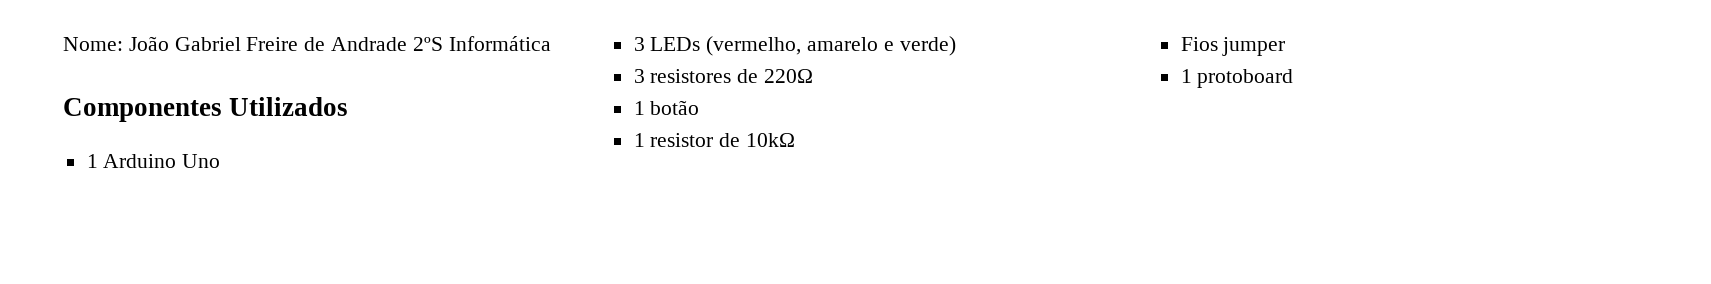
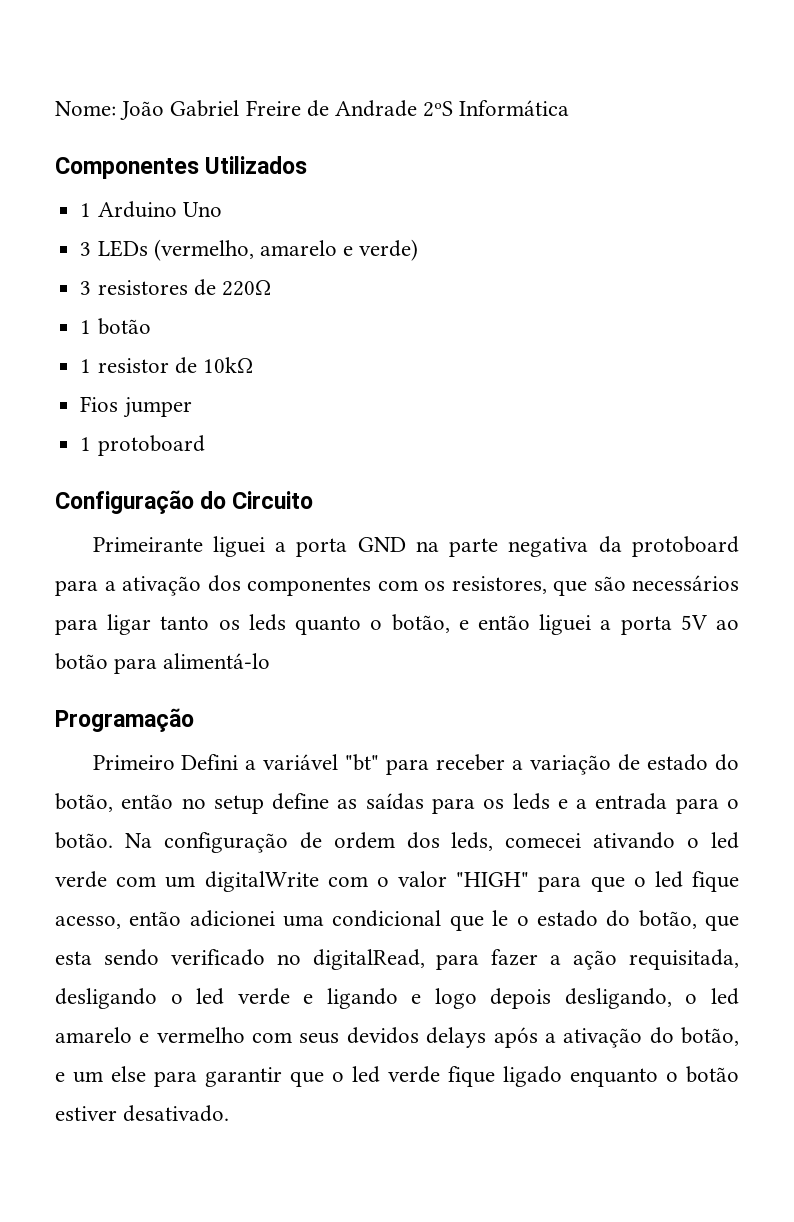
+ Configuração do Circuito
+ Primeirante liguei a porta GND na parte negativa da protoboard para a ativação dos componentes com os resistores, que são necessários para ligar tanto os leds quanto o botão, e então liguei a porta 5V ao botão para alimentá-lo
+ Programação
+ Primeiro Defini a variável "bt" para receber a variação de estado do botão, então no setup define as saídas para os leds e a entrada para o botão. Na configuração de ordem dos leds, comecei ativando o led verde com um digitalWrite com o valor "HIGH" para que o led fique acesso, então adicionei uma condicional que le o estado do botão, que esta sendo verificado no digitalRead, para fazer a ação requisitada, desligando o led verde e ligando e logo depois desligando, o led amarelo e vermelho com seus devidos delays após a ativação do botão, e um else para garantir que o led verde fique ligado enquanto o botão estiver desativado.

